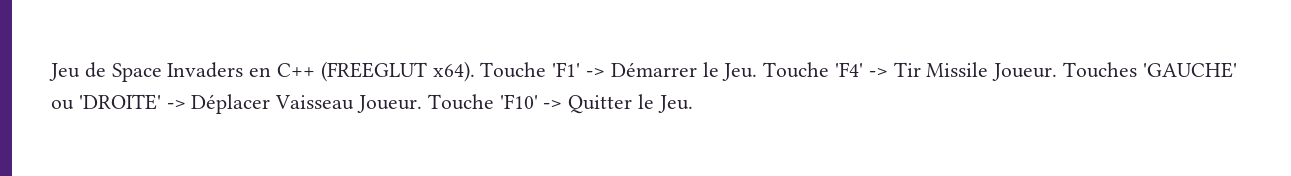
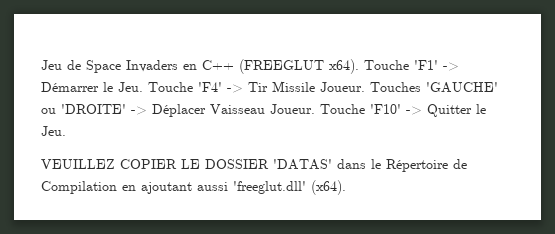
+ VEUILLEZ COPIER LE DOSSIER 'DATAS' dans le Répertoire de Compilation en ajoutant aussi 'freeglut.dll' (x64).

